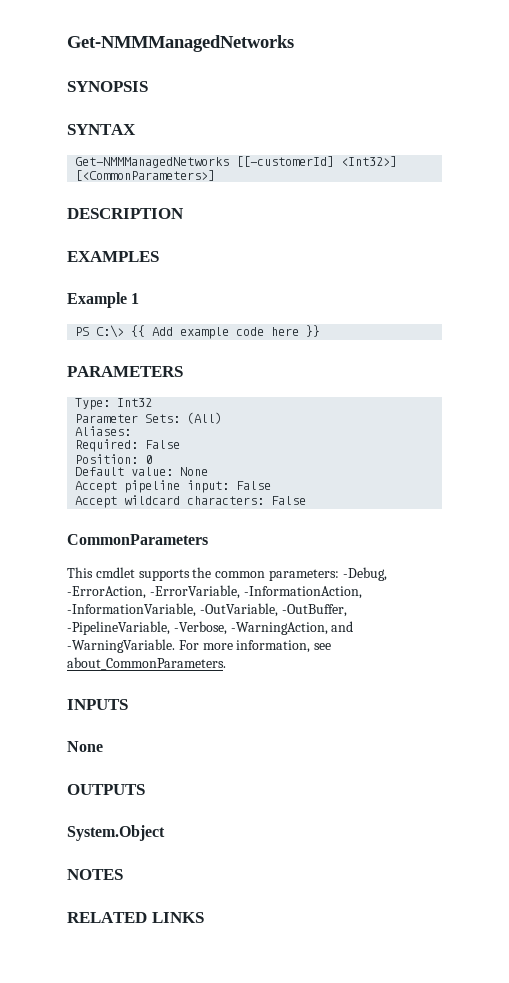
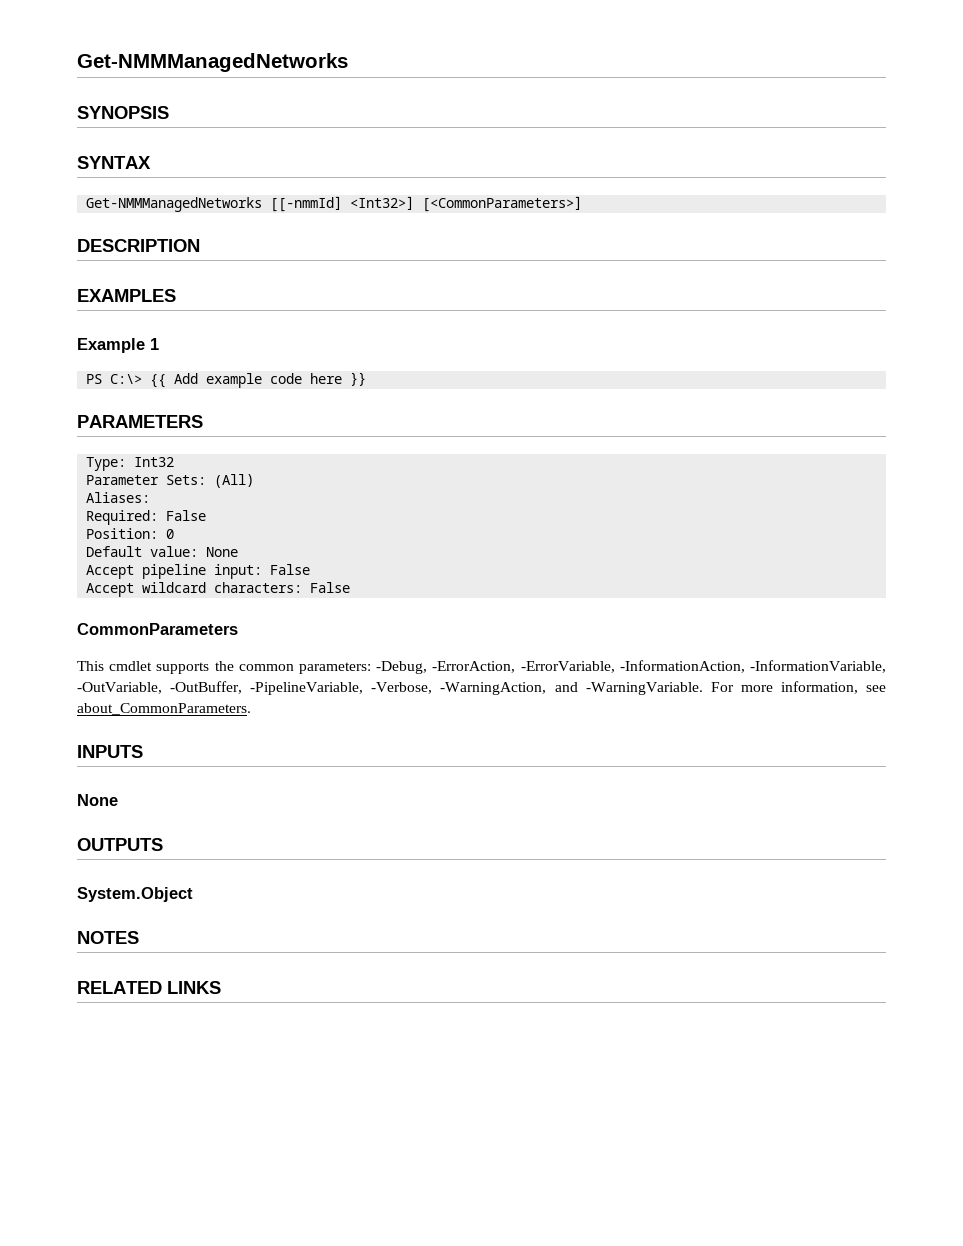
- Get-NMMManagedNetworks [[-customerId] <Int32>] [<CommonParameters>]
+ Get-NMMManagedNetworks [[-nmmId] <Int32>] [<CommonParameters>]

